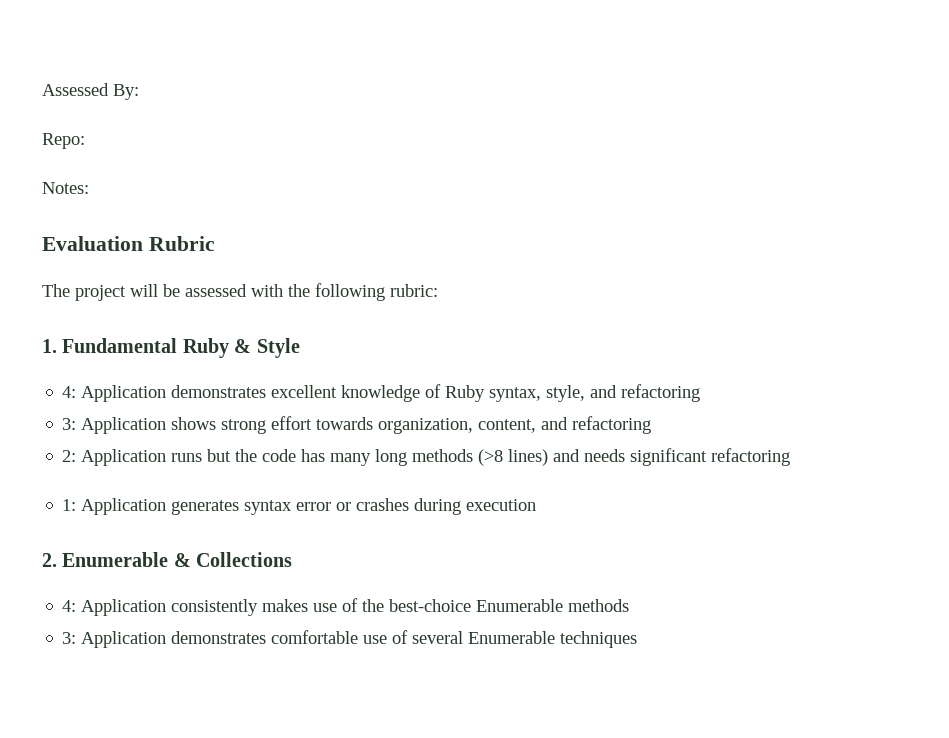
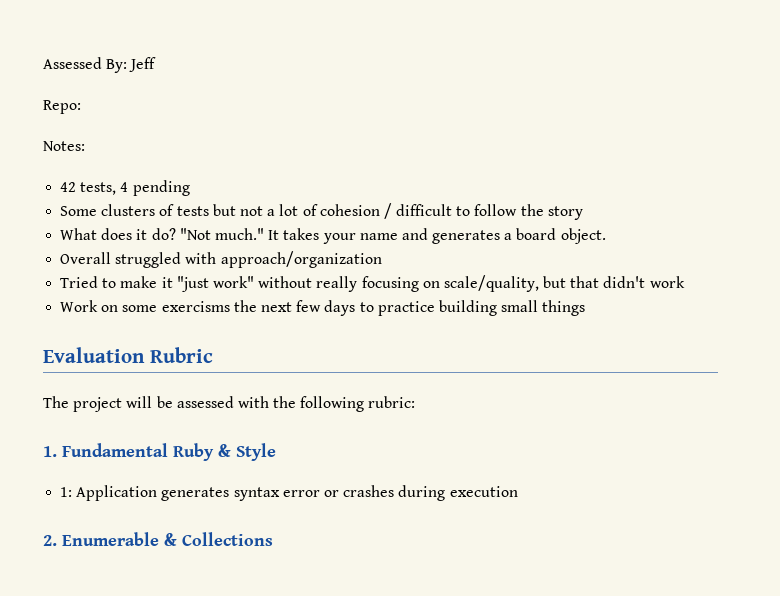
- Assessed By:
+ Assessed By: Jeff
+ 42 tests, 4 pending
+ Some clusters of tests but not a lot of cohesion / difficult to follow the story
+ What does it do? "Not much." It takes your name and generates a board object.
+ Overall struggled with approach/organization
+ Tried to make it "just work" without really focusing on scale/quality, but that didn't work
+ Work on some exercisms the next few days to practice building small things
- 4: Application demonstrates excellent knowledge of Ruby syntax, style, and refactoring
- 3: Application shows strong effort towards organization, content, and refactoring
- 2: Application runs but the code has many long methods (>8 lines) and needs significant refactoring
- 4: Application consistently makes use of the best-choice Enumerable methods
- 3: Application demonstrates comfortable use of several Enumerable techniques

